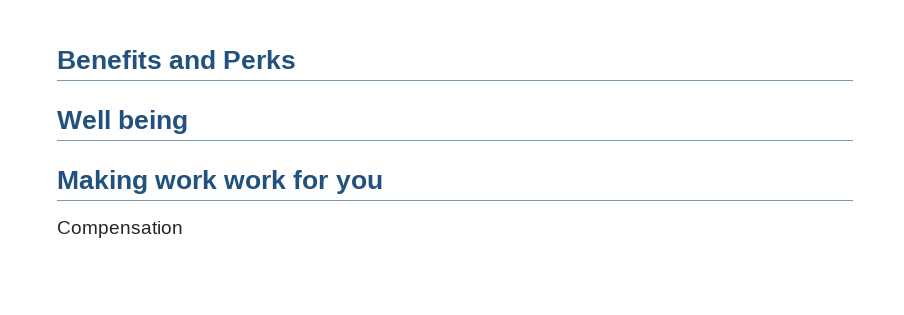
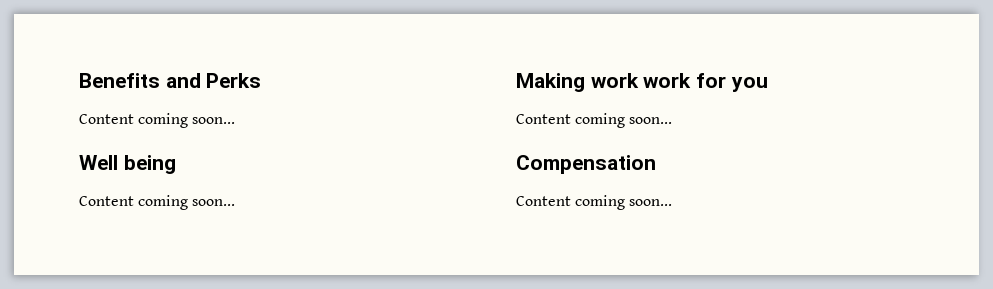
  Benefits and Perks
+ Content coming soon...
  Well being
+ Content coming soon...
  Making work work for you
+ Content coming soon...
  Compensation
+ Content coming soon...

